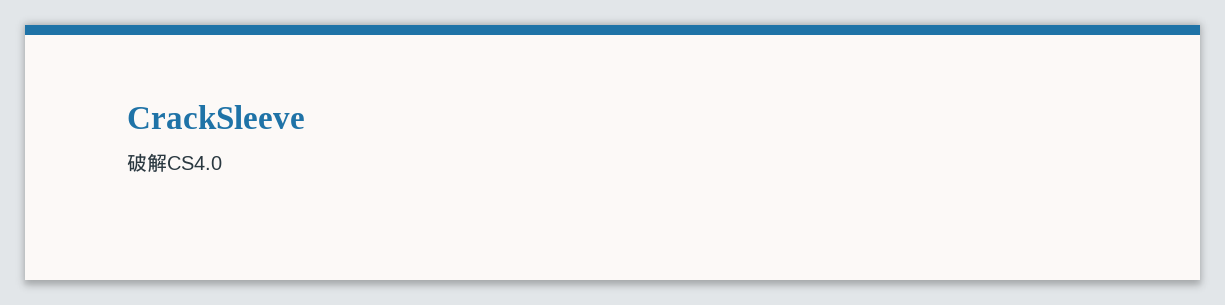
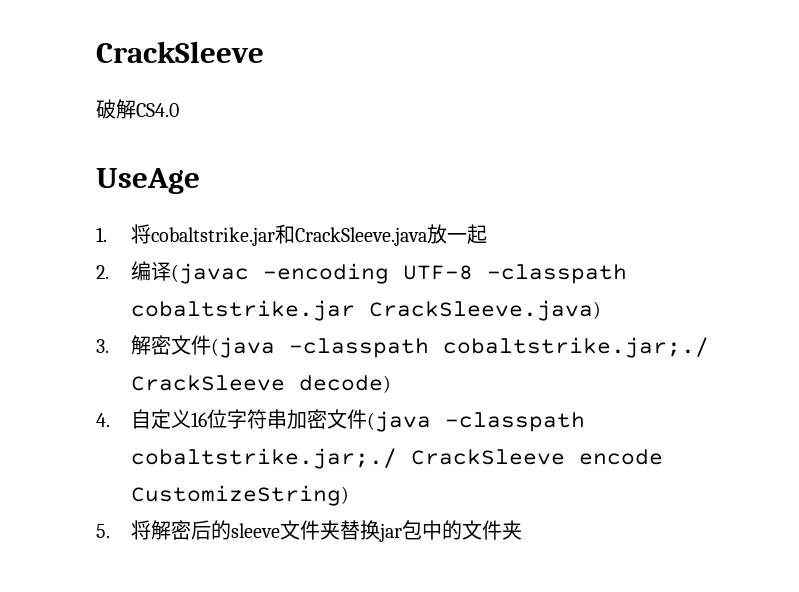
+ UseAge
+ 1.将cobaltstrike.jar和CrackSleeve.java放一起
+ 2.编译(javac -encoding UTF-8 -classpath cobaltstrike.jar CrackSleeve.java)
+ 3.解密文件(java -classpath cobaltstrike.jar;./ CrackSleeve decode)
+ 4.自定义16位字符串加密文件(java -classpath cobaltstrike.jar;./ CrackSleeve encode CustomizeString)
+ 5.将解密后的sleeve文件夹替换jar包中的文件夹

